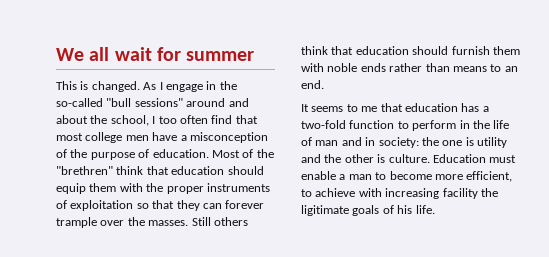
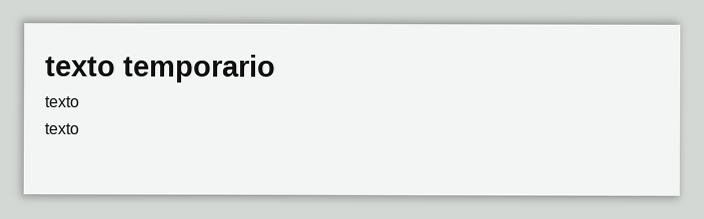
- We all wait for summer
- This is changed. As I engage in the so-called "bull sessions" around and about the school, I too often find that most college men have a misconception of the purpose of education. Most of the "brethren" think that education should equip them with the proper instruments of exploitation so that they can forever trample over the masses. Still others think that education should furnish them with noble ends rather than means to an end.
- It seems to me that education has a two-fold function to perform in the life of man and in society: the one is utility and the other is culture. Education must enable a man to become more efficient, to achieve with increasing facility the ligitimate goals of his life.
+ texto temporario
+ texto
+ texto

